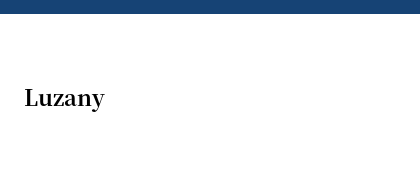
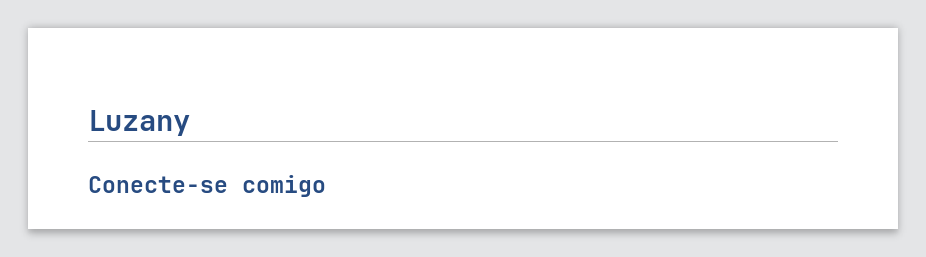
+ Conecte-se comigo

